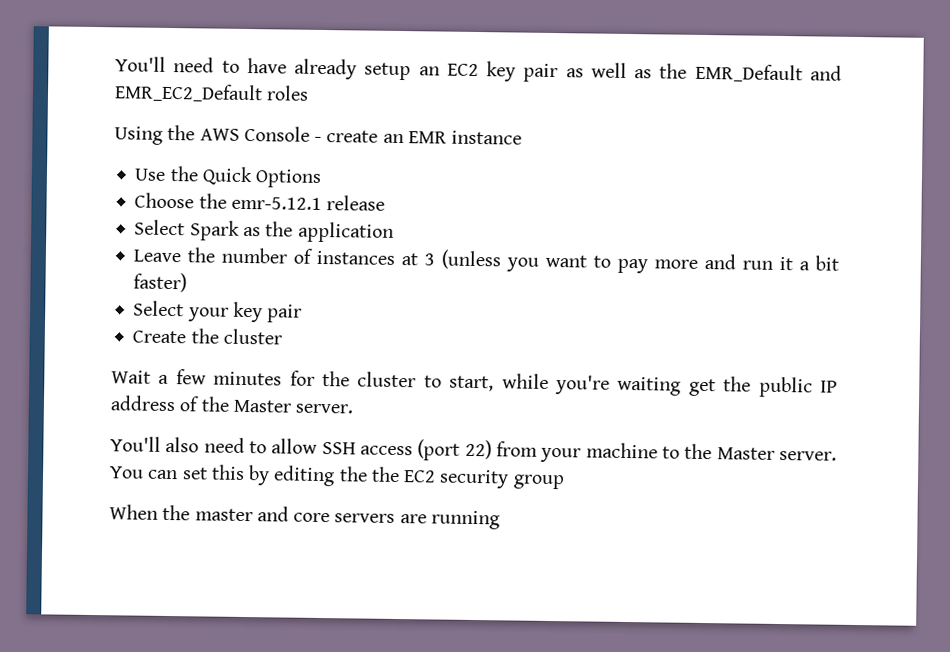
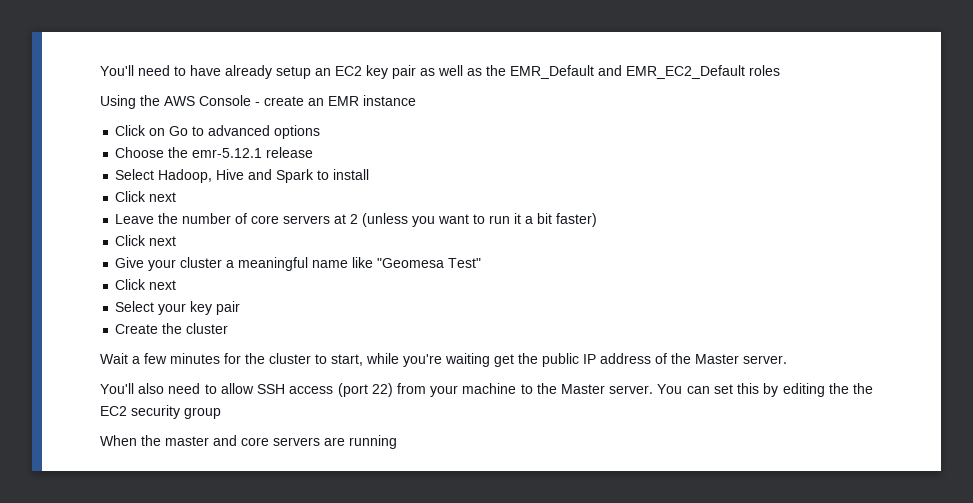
- Use the Quick Options
+ Click on Go to advanced options
- Select Spark as the application
+ Select Hadoop, Hive and Spark to install
+ Click next
- Leave the number of instances at 3 (unless you want to pay more and run it a bit faster)
+ Leave the number of core servers at 2 (unless you want to run it a bit faster)
+ Click next
+ Give your cluster a meaningful name like "Geomesa Test"
+ Click next

